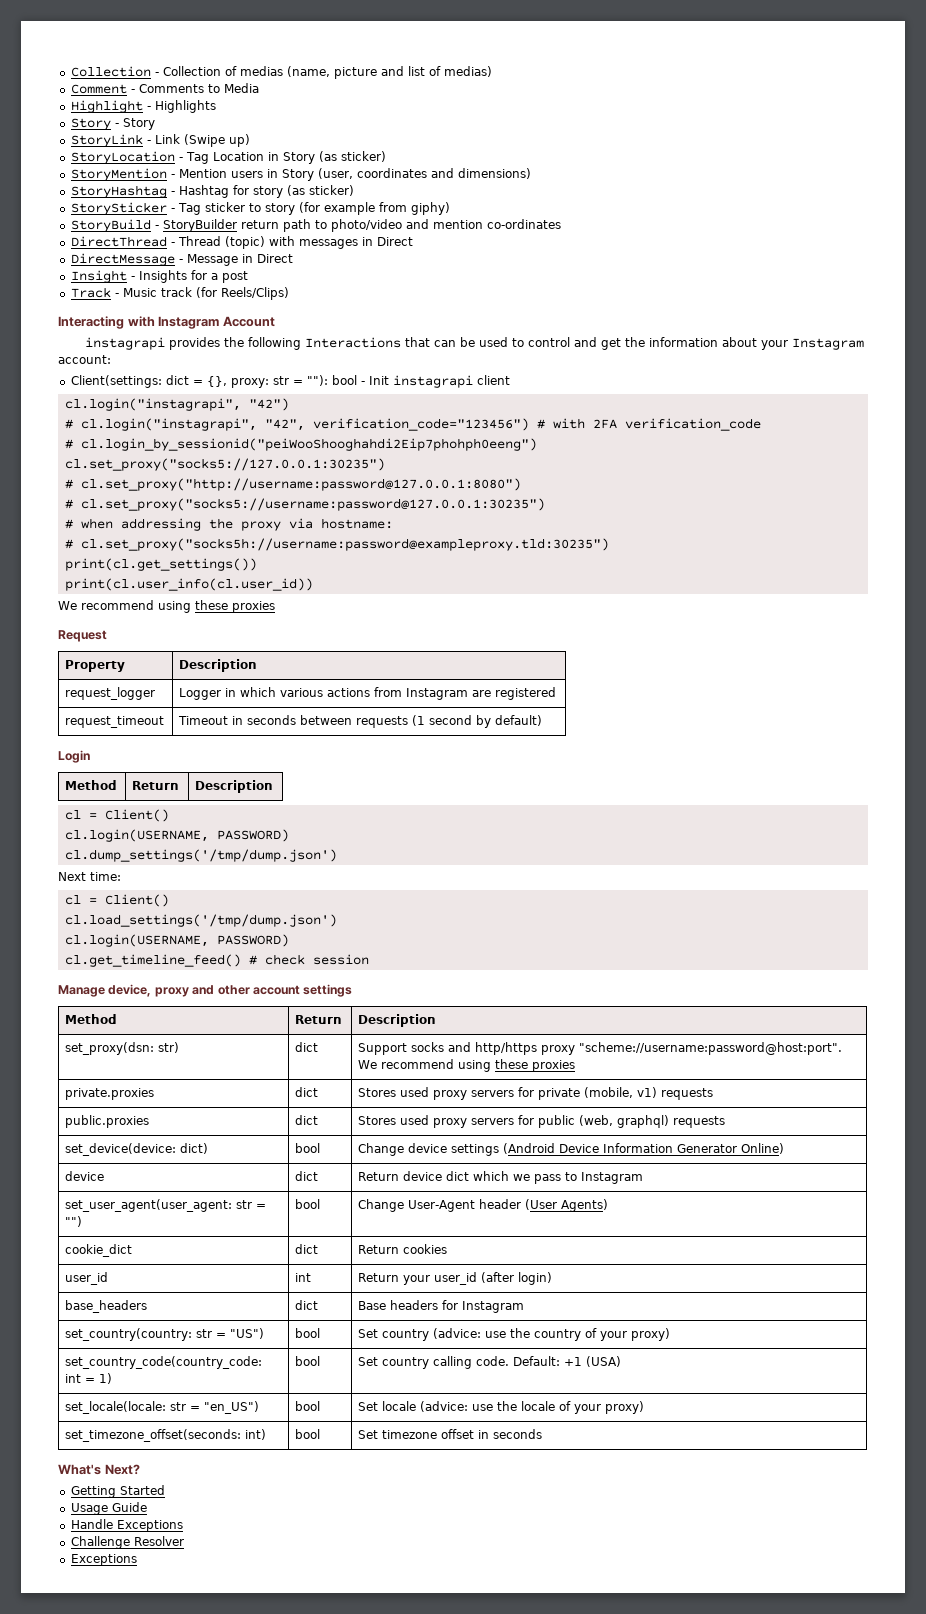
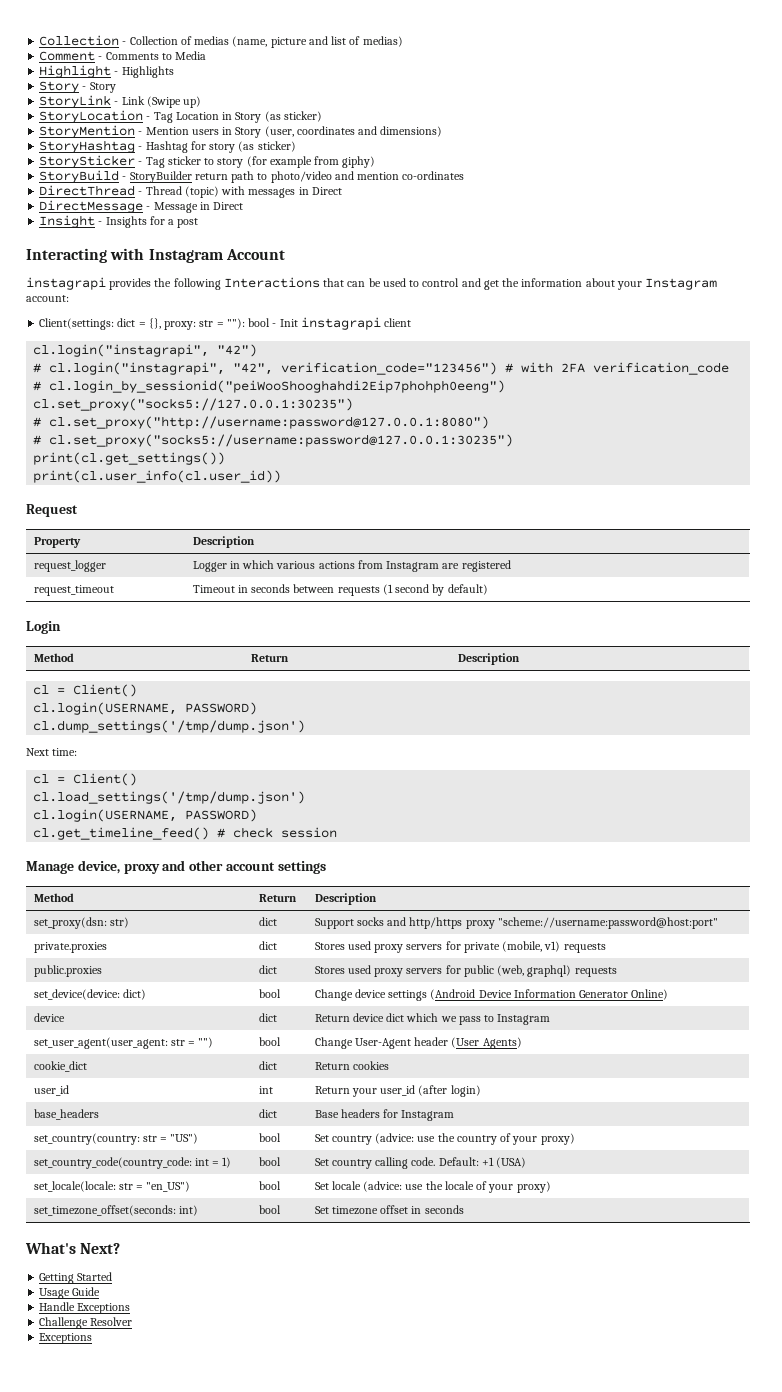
- Track - Music track (for Reels/Clips)
- # when addressing the proxy via hostname:
- # cl.set_proxy("socks5h://username:password@exampleproxy.tld:30235")
  print(cl.get_settings())
  print(cl.user_info(cl.user_id))
- We recommend using these proxies
- set_proxy(dsn: str) | dict | Support socks and http/https proxy "scheme://username:password@host:port". We recommend using these proxies
+ set_proxy(dsn: str) | dict | Support socks and http/https proxy "scheme://username:password@host:port"

